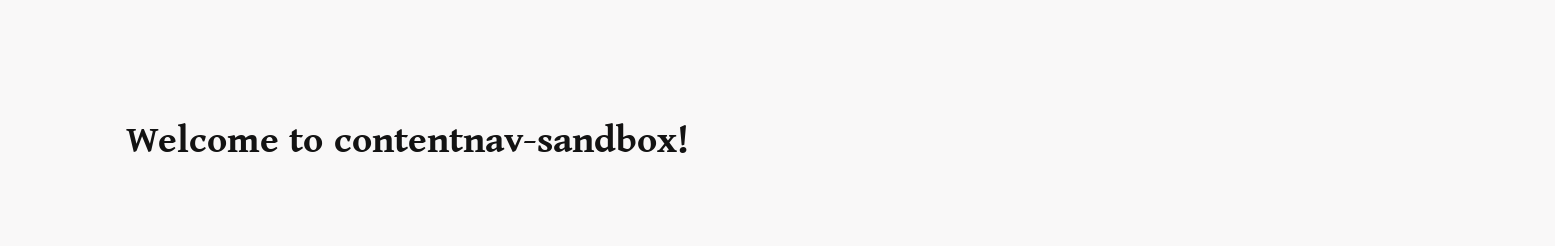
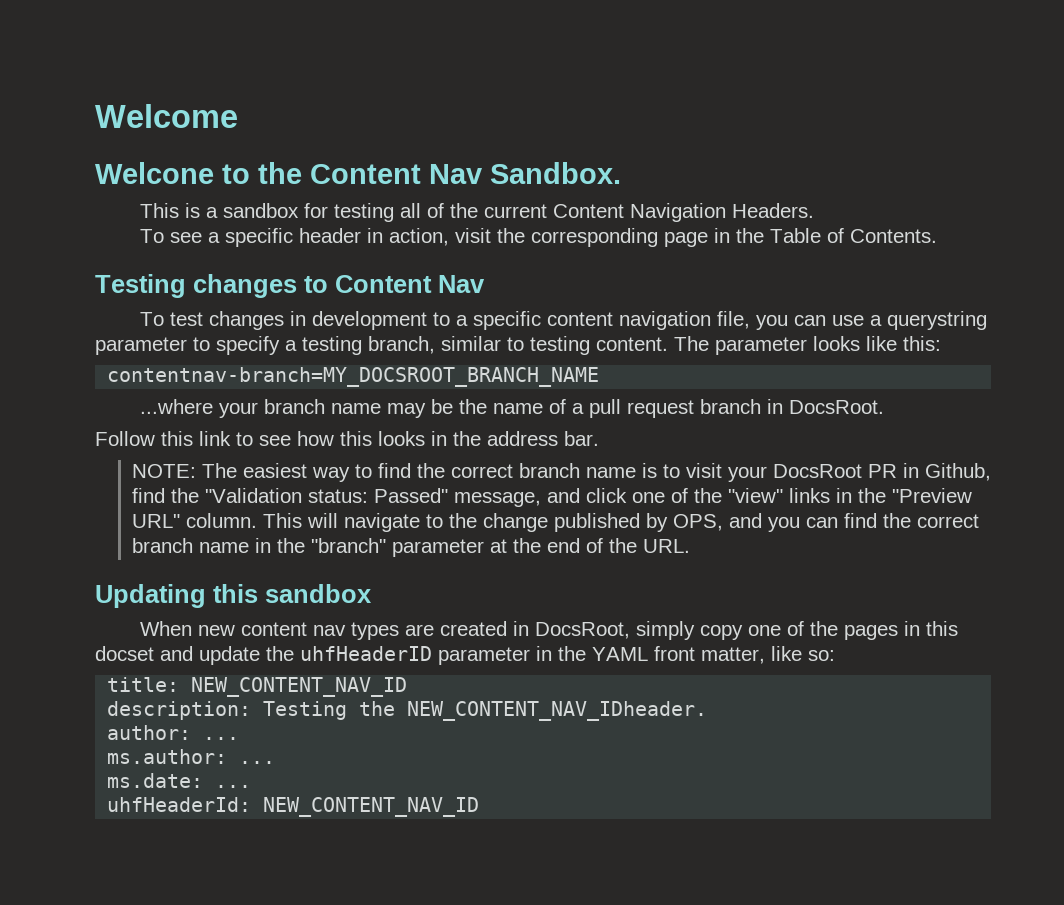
- Welcome to contentnav-sandbox!
+ Welcome
+ Welcone to the Content Nav Sandbox.
+ This is a sandbox for testing all of the current Content Navigation Headers.
+ To see a specific header in action, visit the corresponding page in the Table of Contents.
+ Testing changes to Content Nav
+ To test changes in development to a specific content navigation file, you can use a querystring parameter to specify a testing branch, similar to testing content. The parameter looks like this:
+ contentnav-branch=MY_DOCSROOT_BRANCH_NAME
+ ...where your branch name may be the name of a pull request branch in DocsRoot.
+ Follow this link to see how this looks in the address bar.
+ NOTE: The easiest way to find the correct branch name is to visit your DocsRoot PR in Github, find the "Validation status: Passed" message, and click one of the "view" links in the "Preview URL" column. This will navigate to the change published by OPS, and you can find the correct branch name in the "branch" parameter at the end of the URL.
+ Updating this sandbox
+ When new content nav types are created in DocsRoot, simply copy one of the pages in this docset and update the uhfHeaderID parameter in the YAML front matter, like so:
+ title: NEW_CONTENT_NAV_ID
+ description: Testing the NEW_CONTENT_NAV_IDheader.
+ author: ...
+ ms.author: ...
+ ms.date: ...
+ uhfHeaderId: NEW_CONTENT_NAV_ID

